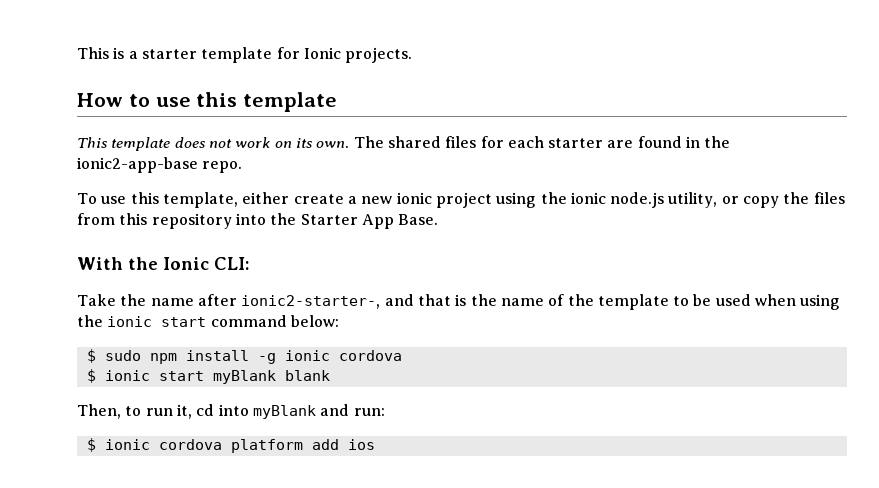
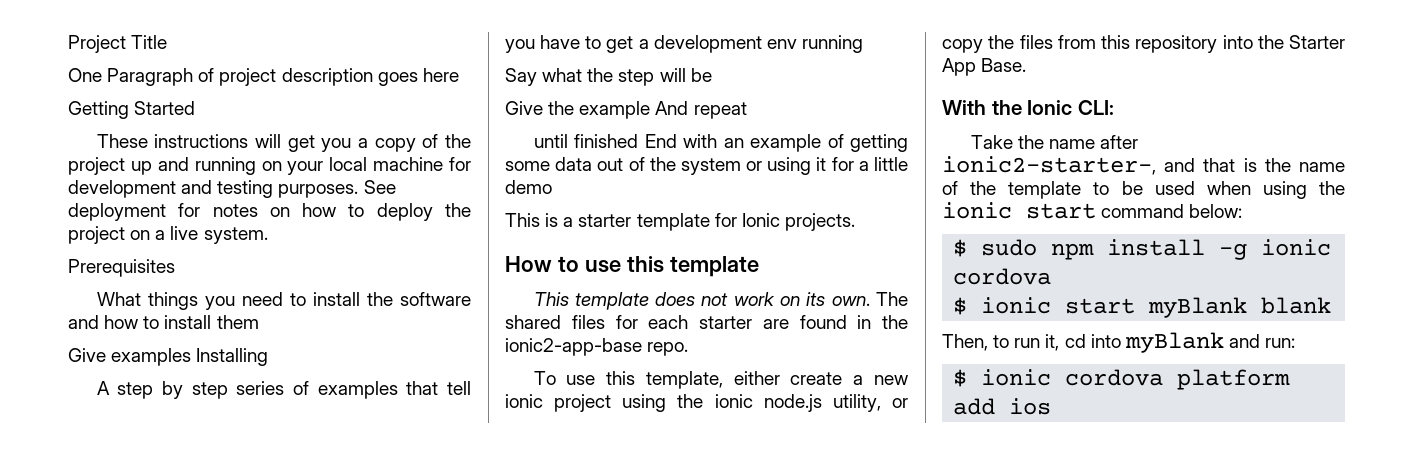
+ Project Title
+ One Paragraph of project description goes here
+ Getting Started
+ These instructions will get you a copy of the project up and running on your local machine for development and testing purposes. See deployment for notes on how to deploy the project on a live system.
+ Prerequisites
+ What things you need to install the software and how to install them
+ Give examples Installing
+ A step by step series of examples that tell you have to get a development env running
+ Say what the step will be
+ Give the example And repeat
+ until finished End with an example of getting some data out of the system or using it for a little demo

